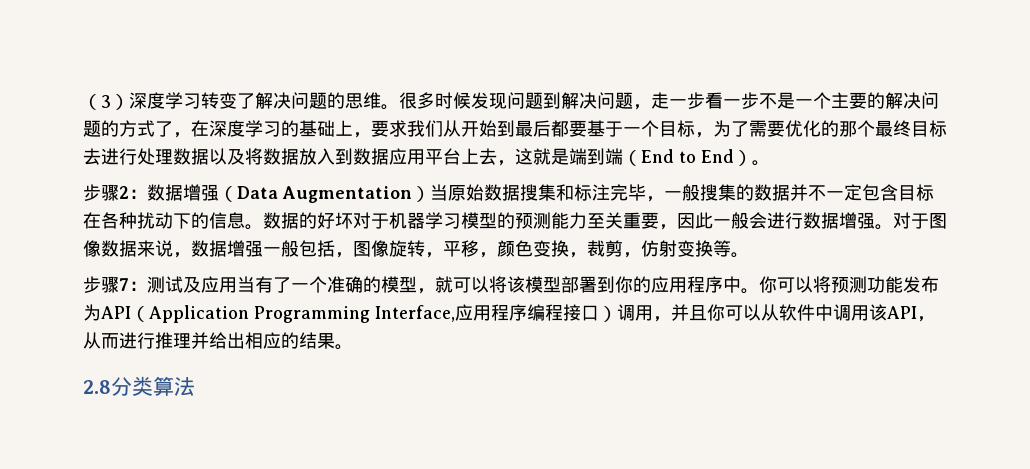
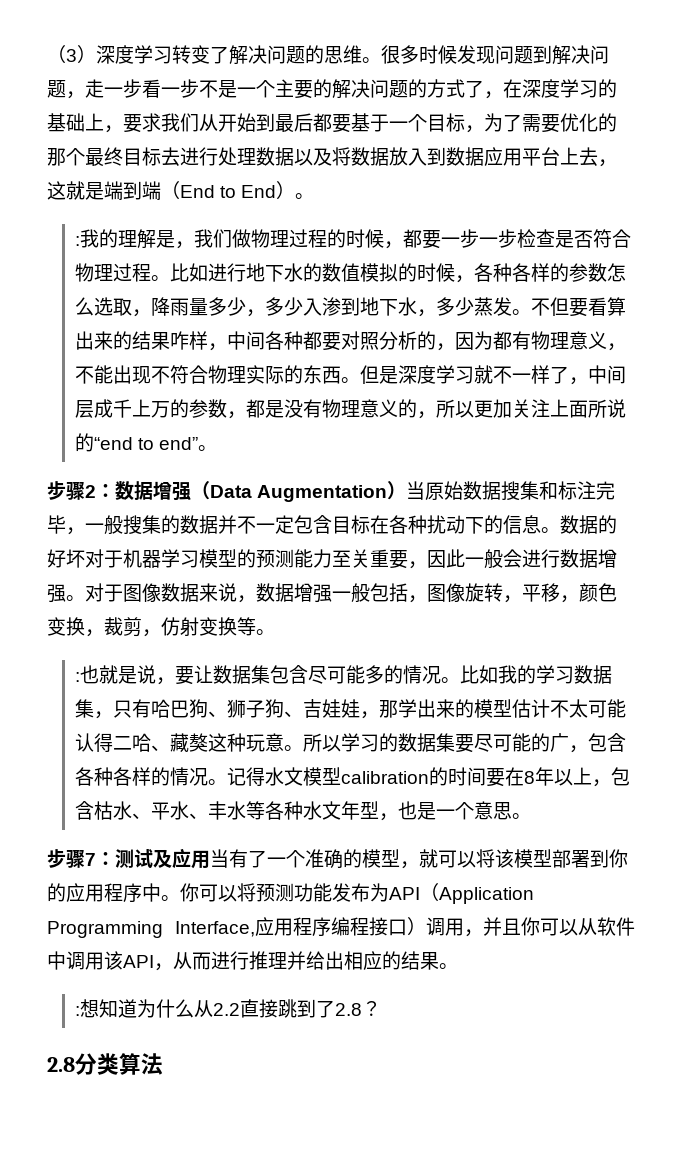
+ :我的理解是，我们做物理过程的时候，都要一步一步检查是否符合物理过程。比如进行地下水的数值模拟的时候，各种各样的参数怎么选取，降雨量多少，多少入渗到地下水，多少蒸发。不但要看算出来的结果咋样，中间各种都要对照分析的，因为都有物理意义，不能出现不符合物理实际的东西。但是深度学习就不一样了，中间层成千上万的参数，都是没有物理意义的，所以更加关注上面所说的“end to end”。
+ :也就是说，要让数据集包含尽可能多的情况。比如我的学习数据集，只有哈巴狗、狮子狗、吉娃娃，那学出来的模型估计不太可能认得二哈、藏獒这种玩意。所以学习的数据集要尽可能的广，包含各种各样的情况。记得水文模型calibration的时间要在8年以上，包含枯水、平水、丰水等各种水文年型，也是一个意思。
+ :想知道为什么从2.2直接跳到了2.8？

